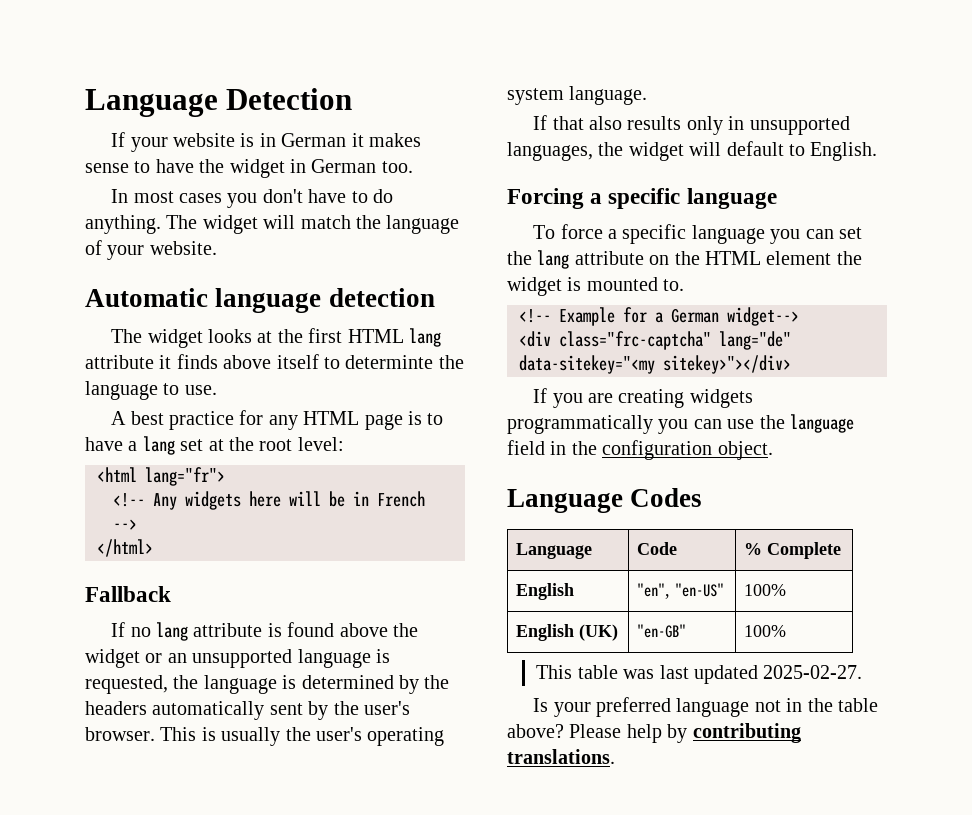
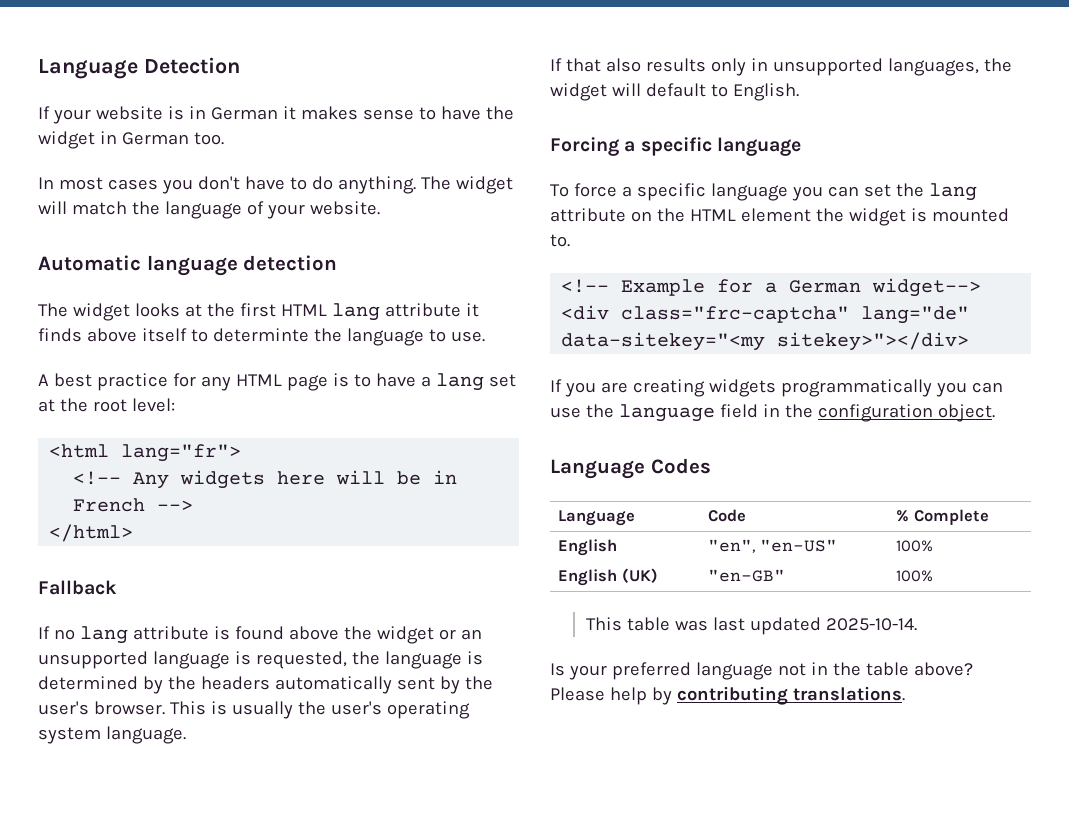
- This table was last updated 2025-02-27.
+ This table was last updated 2025-10-14.

